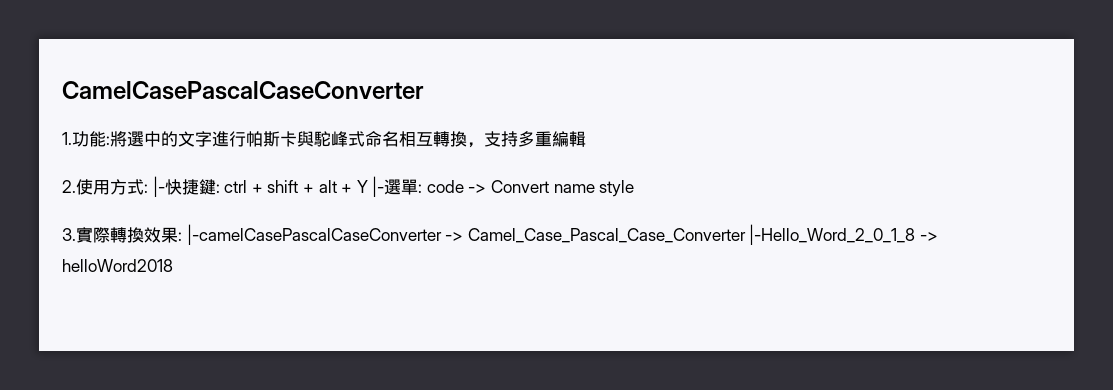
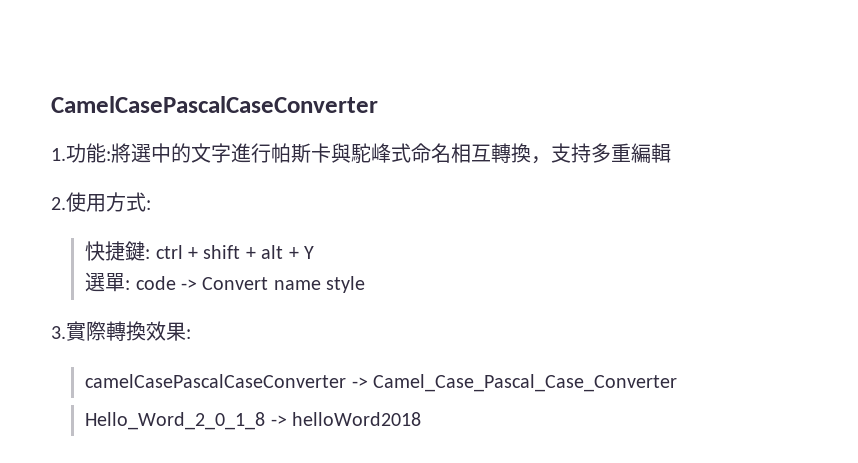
- 2.使用方式: |-快捷鍵: ctrl + shift + alt + Y |-選單: code -> Convert name style
+ 2.使用方式:
+ 快捷鍵: ctrl + shift + alt + Y
+ 選單: code -> Convert name style
- 3.實際轉換效果: |-camelCasePascalCaseConverter -> Camel_Case_Pascal_Case_Converter |-Hello_Word_2_0_1_8 -> helloWord2018
+ 3.實際轉換效果:
+ camelCasePascalCaseConverter -> Camel_Case_Pascal_Case_Converter
+ Hello_Word_2_0_1_8 -> helloWord2018

